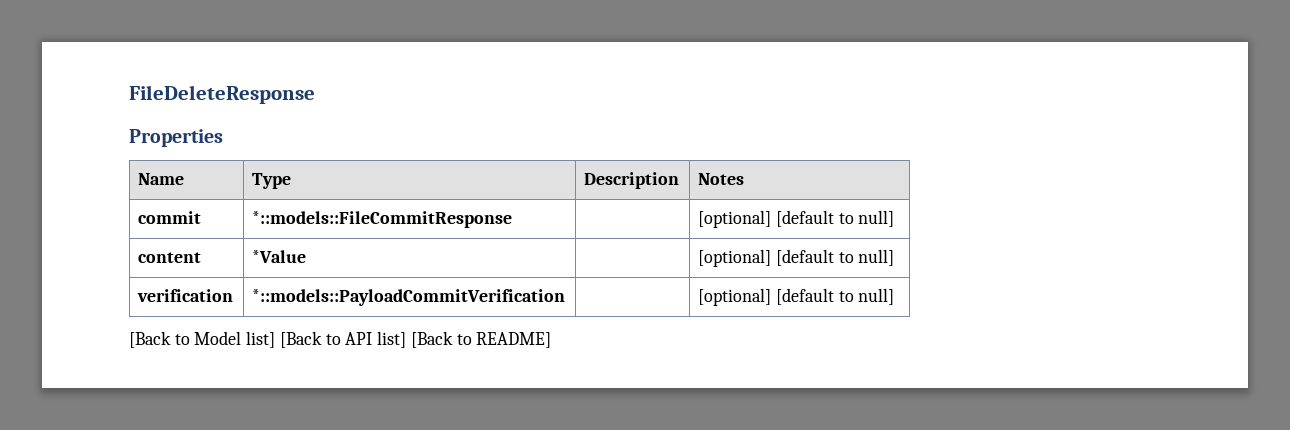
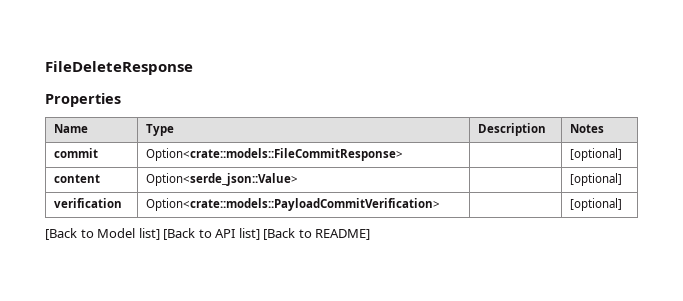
- commit | *::models::FileCommitResponse | | [optional] [default to null]
+ commit | Option<crate::models::FileCommitResponse> | | [optional]
- content | *Value | | [optional] [default to null]
+ content | Option<serde_json::Value> | | [optional]
- verification | *::models::PayloadCommitVerification | | [optional] [default to null]
+ verification | Option<crate::models::PayloadCommitVerification> | | [optional]

